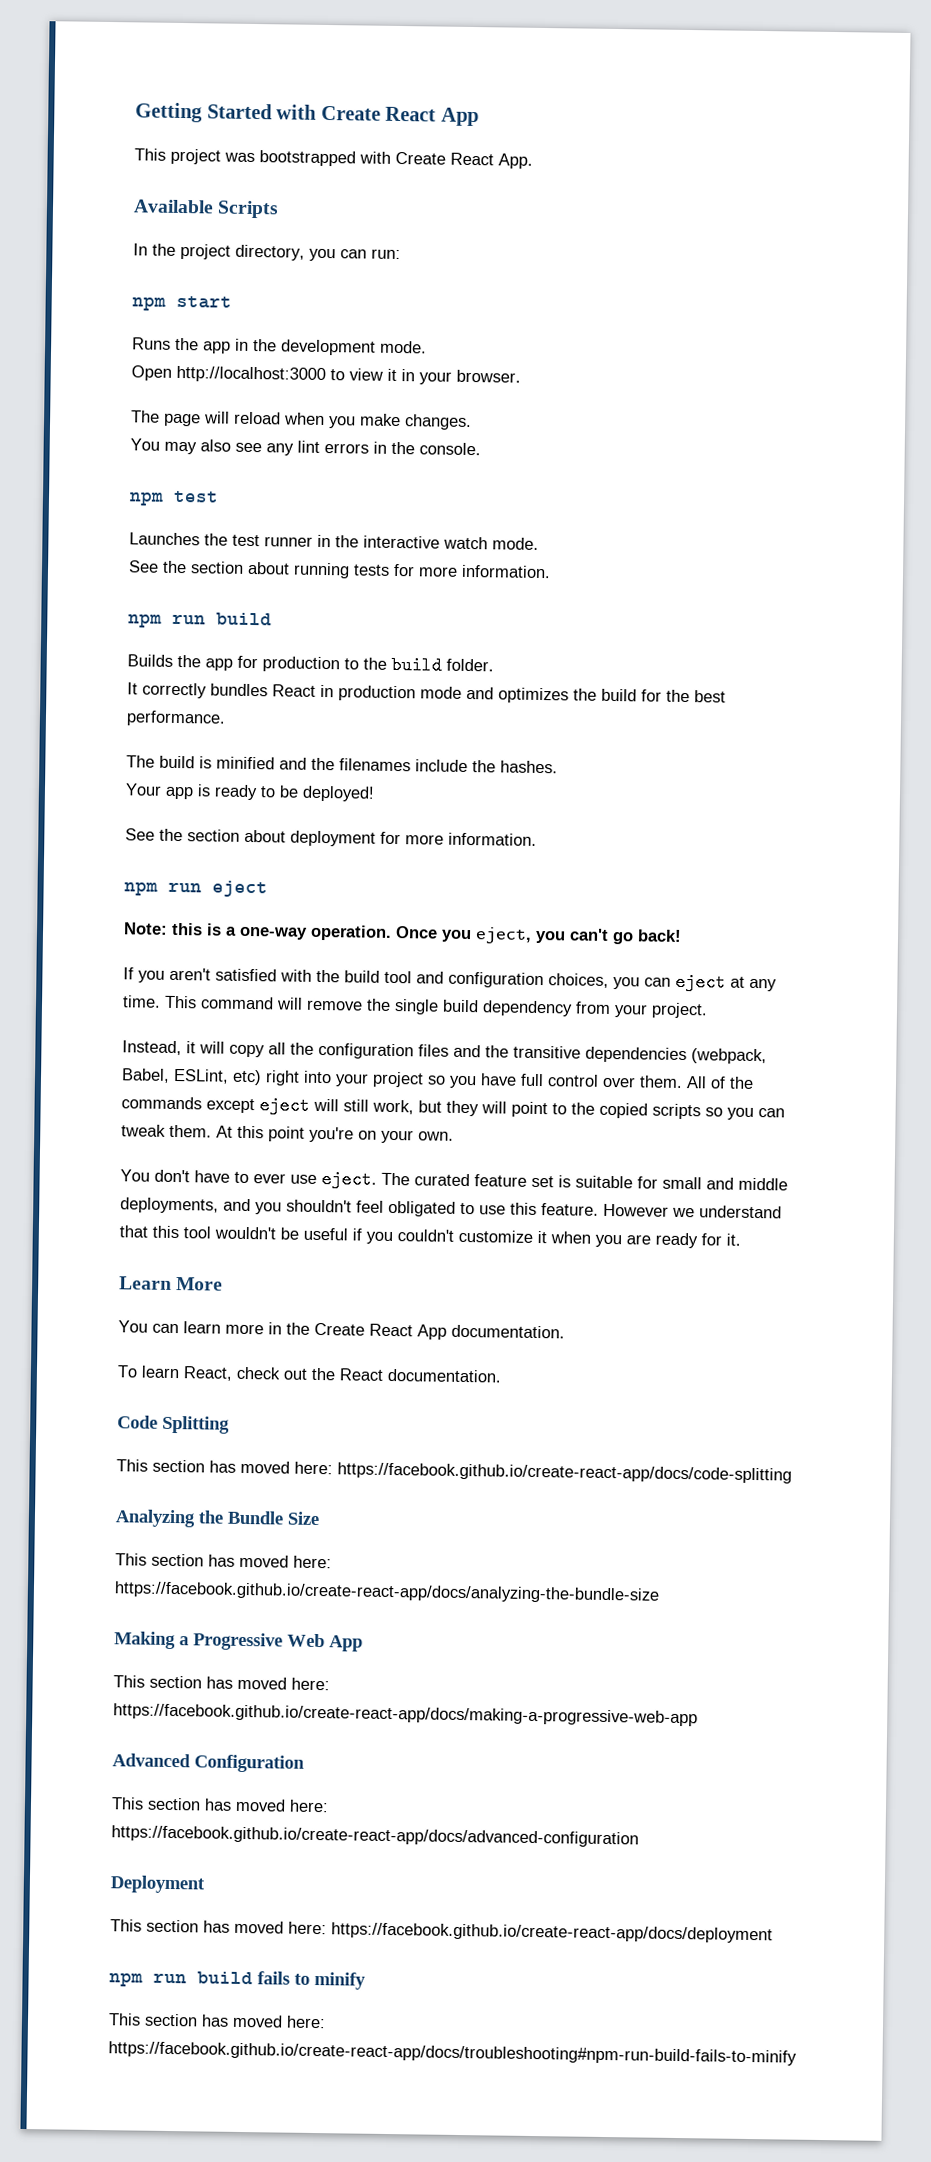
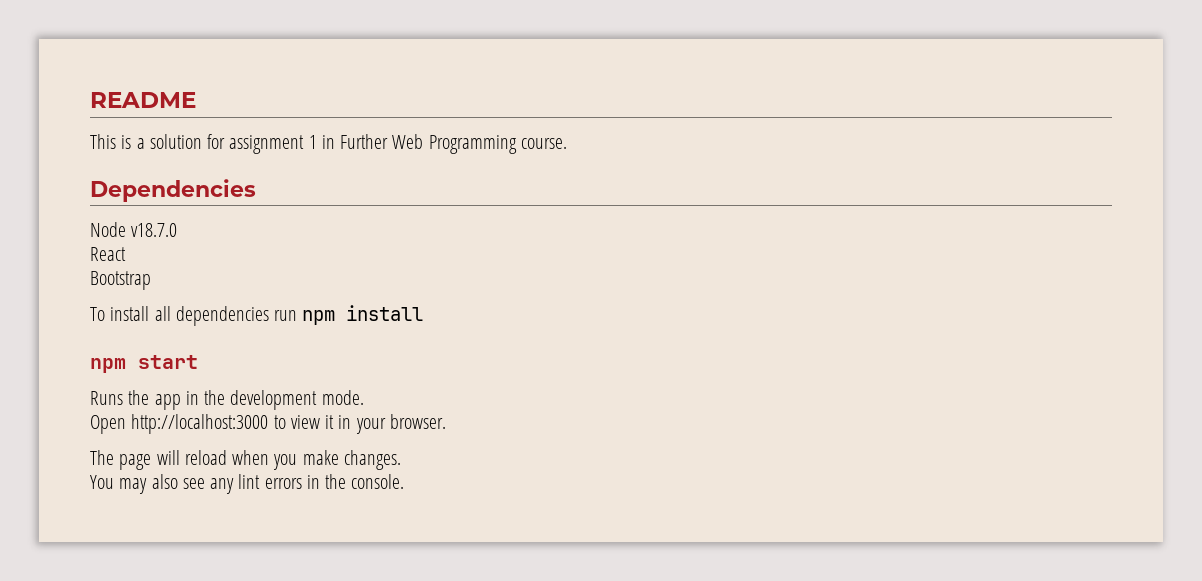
- Getting Started with Create React App
- This project was bootstrapped with Create React App.
- Available Scripts
- In the project directory, you can run:
+ README
+ This is a solution for assignment 1 in Further Web Programming course.
+ Dependencies
+ Node v18.7.0
+ React
+ Bootstrap
+ To install all dependencies run npm install
- npm test
- Launches the test runner in the interactive watch mode.
- See the section about running tests for more information.
- npm run build
- Builds the app for production to the build folder.
- It correctly bundles React in production mode and optimizes the build for the best performance.
- The build is minified and the filenames include the hashes.
- Your app is ready to be deployed!
- See the section about deployment for more information.
- npm run eject
- Note: this is a one-way operation. Once you eject, you can't go back!
- If you aren't satisfied with the build tool and configuration choices, you can eject at any time. This command will remove the single build dependency from your project.
- Instead, it will copy all the configuration files and the transitive dependencies (webpack, Babel, ESLint, etc) right into your project so you have full control over them. All of the commands except eject will still work, but they will point to the copied scripts so you can tweak them. At this point you're on your own.
- You don't have to ever use eject. The curated feature set is suitable for small and middle deployments, and you shouldn't feel obligated to use this feature. However we understand that this tool wouldn't be useful if you couldn't customize it when you are ready for it.
- Learn More
- You can learn more in the Create React App documentation.
- To learn React, check out the React documentation.
- Code Splitting
- This section has moved here: https://facebook.github.io/create-react-app/docs/code-splitting
- Analyzing the Bundle Size
- This section has moved here: https://facebook.github.io/create-react-app/docs/analyzing-the-bundle-size
- Making a Progressive Web App
- This section has moved here: https://facebook.github.io/create-react-app/docs/making-a-progressive-web-app
- Advanced Configuration
- This section has moved here: https://facebook.github.io/create-react-app/docs/advanced-configuration
- Deployment
- This section has moved here: https://facebook.github.io/create-react-app/docs/deployment
- npm run build fails to minify
- This section has moved here: https://facebook.github.io/create-react-app/docs/troubleshooting#npm-run-build-fails-to-minify

